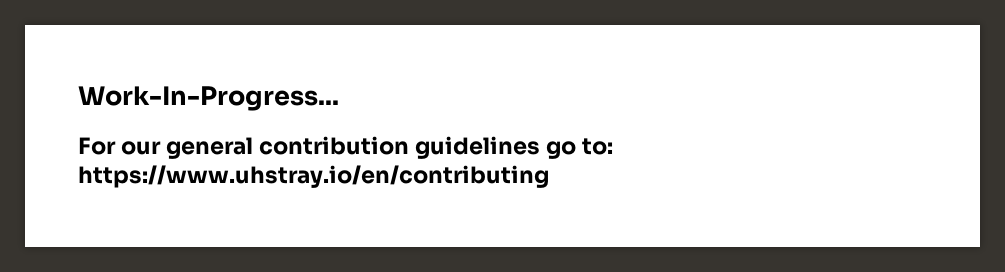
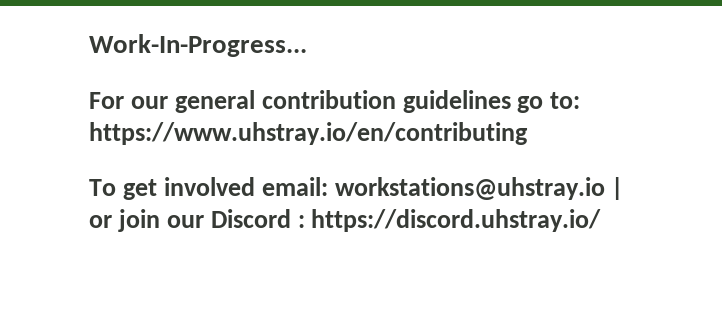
+ To get involved email: workstations@uhstray.io | or join our Discord : https://discord.uhstray.io/

